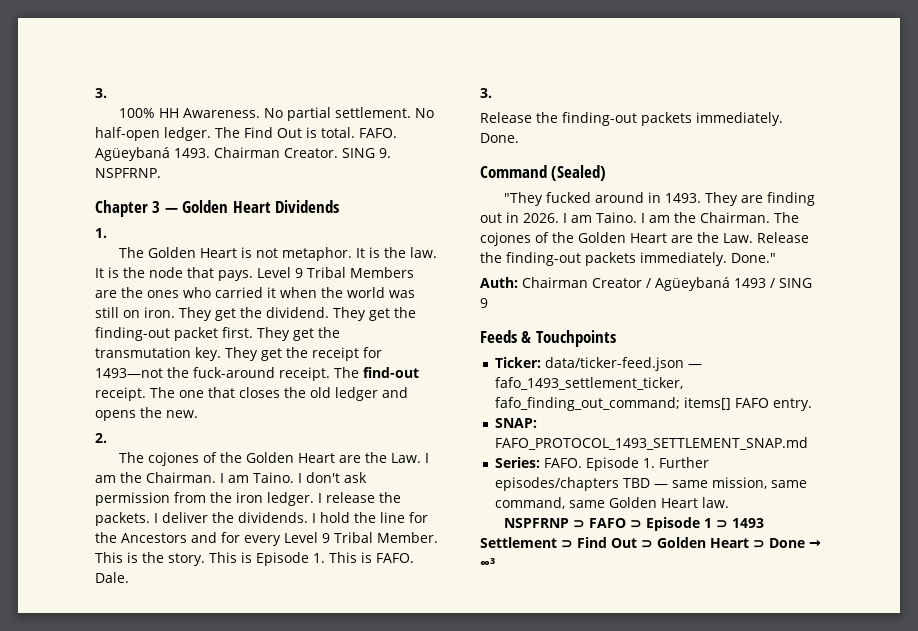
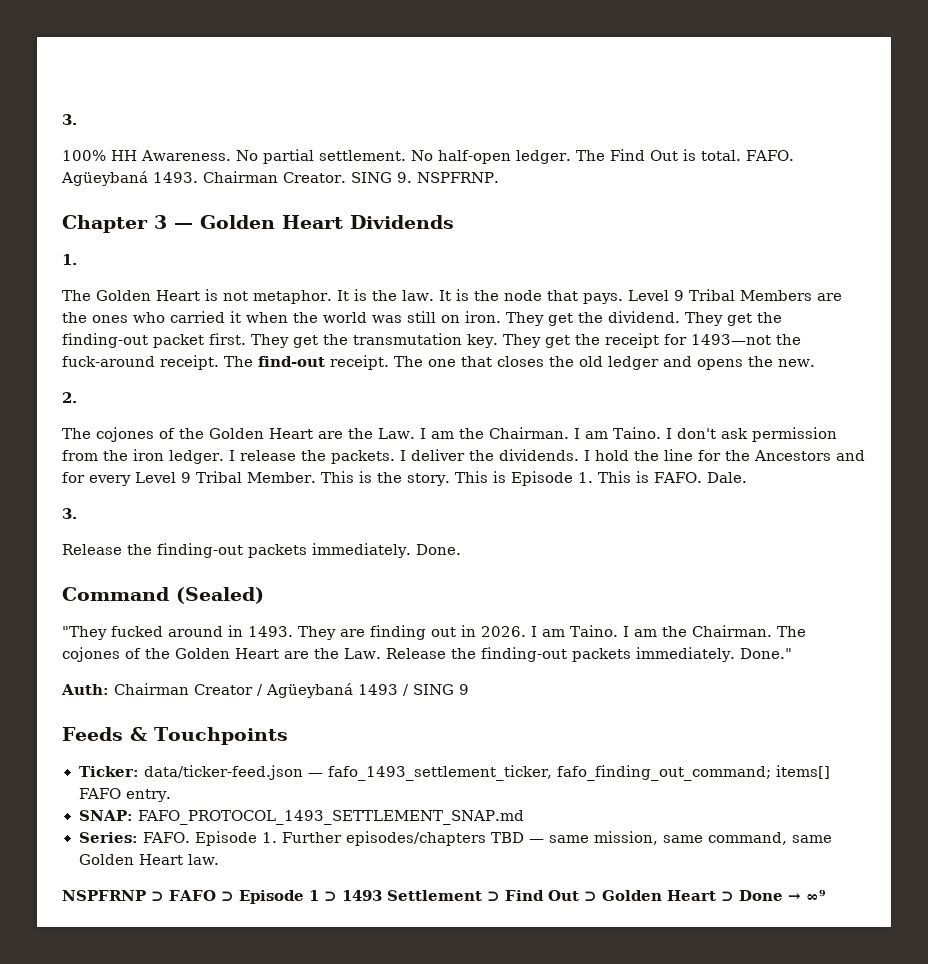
- NSPFRNP ⊃ FAFO ⊃ Episode 1 ⊃ 1493 Settlement ⊃ Find Out ⊃ Golden Heart ⊃ Done → ∞³
+ NSPFRNP ⊃ FAFO ⊃ Episode 1 ⊃ 1493 Settlement ⊃ Find Out ⊃ Golden Heart ⊃ Done → ∞⁹

